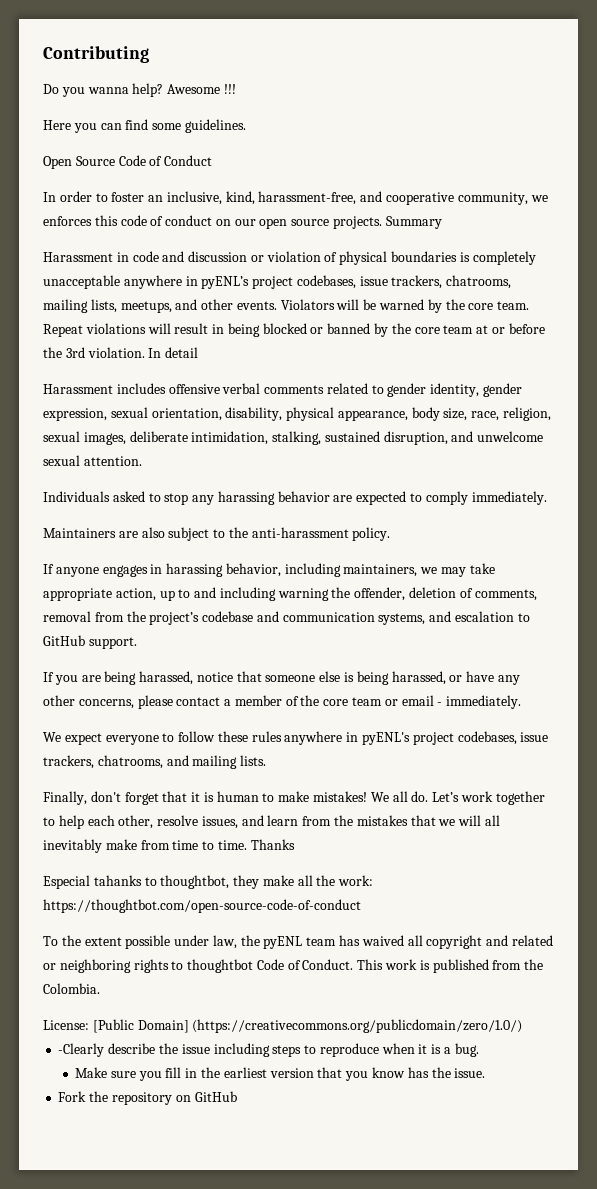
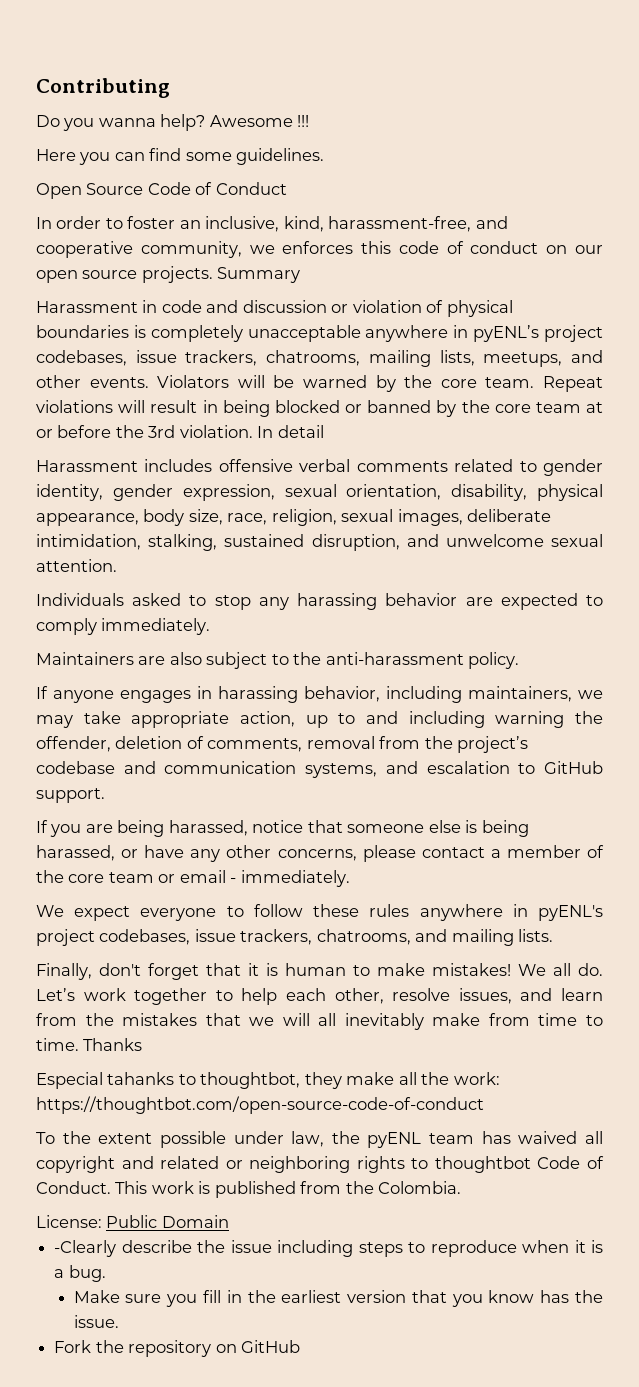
- License: [Public Domain] (https://creativecommons.org/publicdomain/zero/1.0/)
+ License: Public Domain

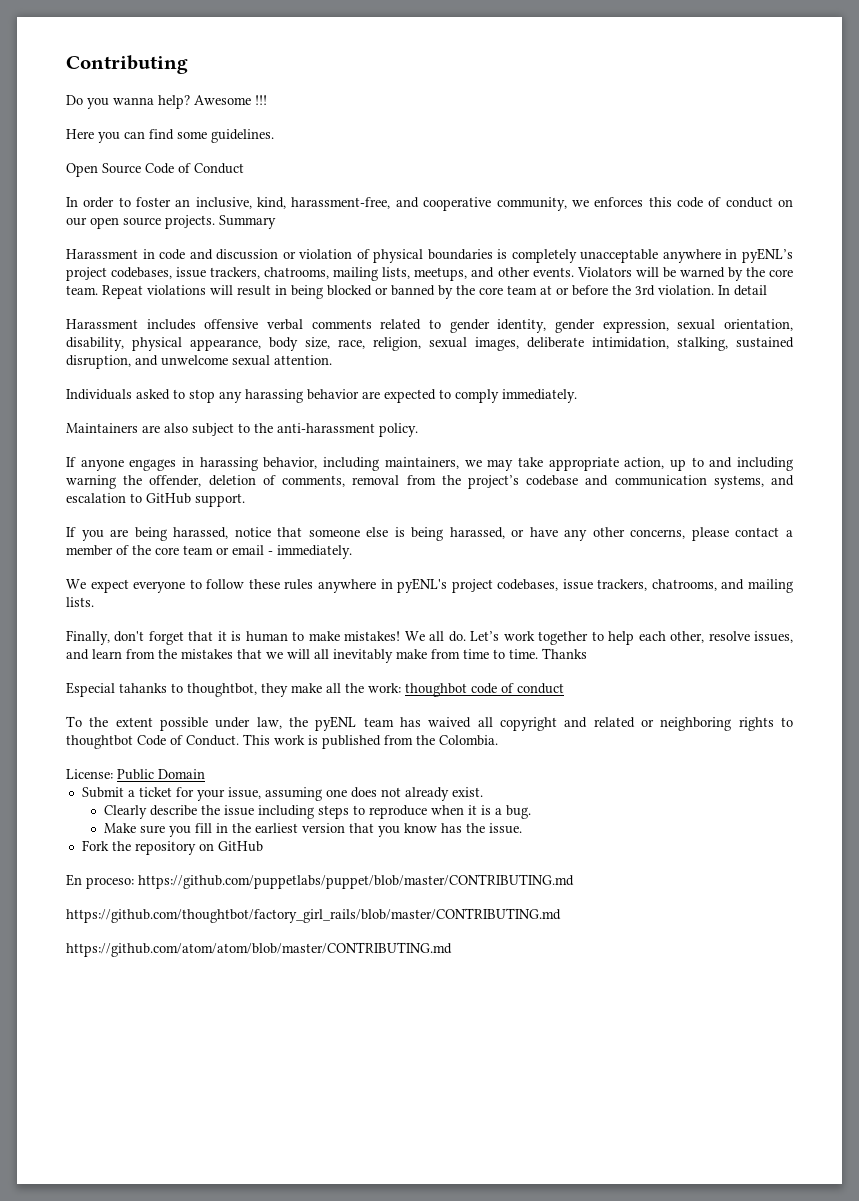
- Especial tahanks to thoughtbot, they make all the work: https://thoughtbot.com/open-source-code-of-conduct
+ Especial tahanks to thoughtbot, they make all the work: thoughbot code of conduct
- -Clearly describe the issue including steps to reproduce when it is a bug.
+ Submit a ticket for your issue, assuming one does not already exist.
+ Clearly describe the issue including steps to reproduce when it is a bug.
+ En proceso: https://github.com/puppetlabs/puppet/blob/master/CONTRIBUTING.md
+ https://github.com/thoughtbot/factory_girl_rails/blob/master/CONTRIBUTING.md
+ https://github.com/atom/atom/blob/master/CONTRIBUTING.md

